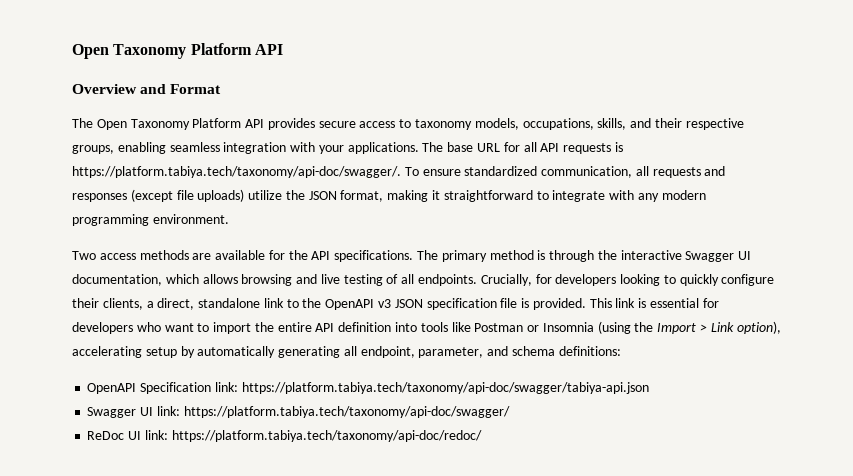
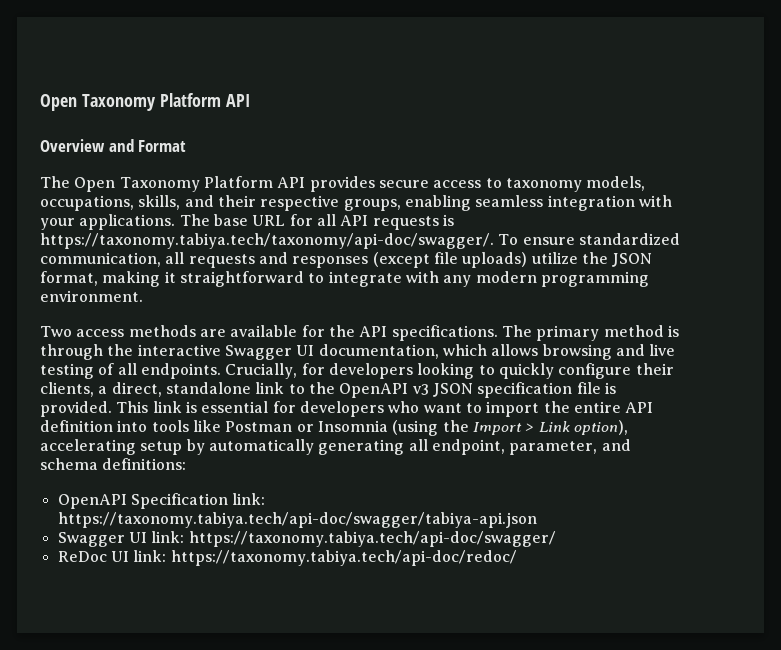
- The base URL for all API requests is https://platform.tabiya.tech/taxonomy/api-doc/swagger/. To ensure standardized communication, all requests and responses (except file uploads) utilize the JSON format, making it straightforward to integrate with any modern programming environment.
+ The base URL for all API requests is https://taxonomy.tabiya.tech/taxonomy/api-doc/swagger/. To ensure standardized communication, all requests and responses (except file uploads) utilize the JSON format, making it straightforward to integrate with any modern programming environment.
- OpenAPI Specification link: https://platform.tabiya.tech/taxonomy/api-doc/swagger/tabiya-api.json
+ OpenAPI Specification link: https://taxonomy.tabiya.tech/api-doc/swagger/tabiya-api.json
- Swagger UI link: https://platform.tabiya.tech/taxonomy/api-doc/swagger/
+ Swagger UI link: https://taxonomy.tabiya.tech/api-doc/swagger/
- ReDoc UI link: https://platform.tabiya.tech/taxonomy/api-doc/redoc/
+ ReDoc UI link: https://taxonomy.tabiya.tech/api-doc/redoc/

